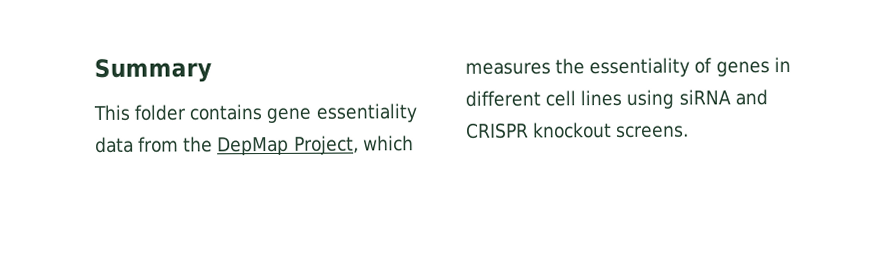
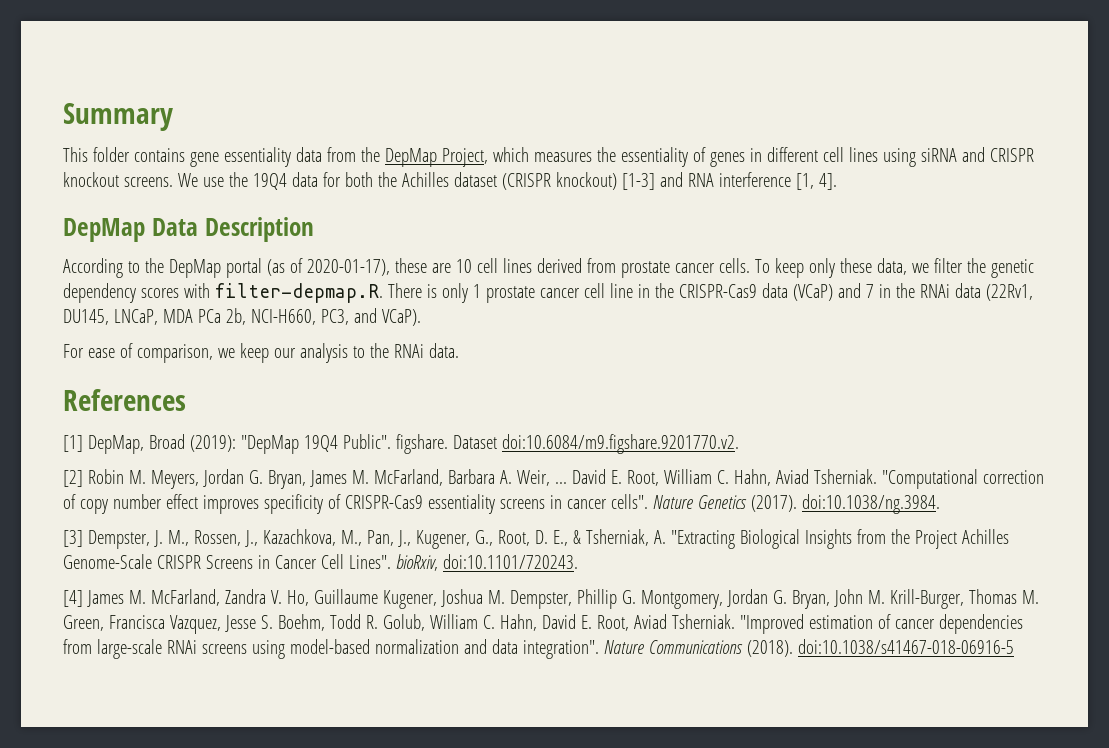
+ We use the 19Q4 data for both the Achilles dataset (CRISPR knockout) [1-3] and RNA interference [1, 4].
+ DepMap Data Description
+ According to the DepMap portal (as of 2020-01-17), these are 10 cell lines derived from prostate cancer cells. To keep only these data, we filter the genetic dependency scores with filter-depmap.R. There is only 1 prostate cancer cell line in the CRISPR-Cas9 data (VCaP) and 7 in the RNAi data (22Rv1, DU145, LNCaP, MDA PCa 2b, NCI-H660, PC3, and VCaP).
+ For ease of comparison, we keep our analysis to the RNAi data.
+ References
+ [1] DepMap, Broad (2019): "DepMap 19Q4 Public". figshare. Dataset doi:10.6084/m9.figshare.9201770.v2.
+ [2] Robin M. Meyers, Jordan G. Bryan, James M. McFarland, Barbara A. Weir, ... David E. Root, William C. Hahn, Aviad Tsherniak. "Computational correction of copy number effect improves specificity of CRISPR-Cas9 essentiality screens in cancer cells". Nature Genetics (2017). doi:10.1038/ng.3984.
+ [3] Dempster, J. M., Rossen, J., Kazachkova, M., Pan, J., Kugener, G., Root, D. E., & Tsherniak, A. "Extracting Biological Insights from the Project Achilles Genome-Scale CRISPR Screens in Cancer Cell Lines". bioRxiv, doi:10.1101/720243.
+ [4] James M. McFarland, Zandra V. Ho, Guillaume Kugener, Joshua M. Dempster, Phillip G. Montgomery, Jordan G. Bryan, John M. Krill-Burger, Thomas M. Green, Francisca Vazquez, Jesse S. Boehm, Todd R. Golub, William C. Hahn, David E. Root, Aviad Tsherniak. "Improved estimation of cancer dependencies from large-scale RNAi screens using model-based normalization and data integration". Nature Communications (2018). doi:10.1038/s41467-018-06916-5

